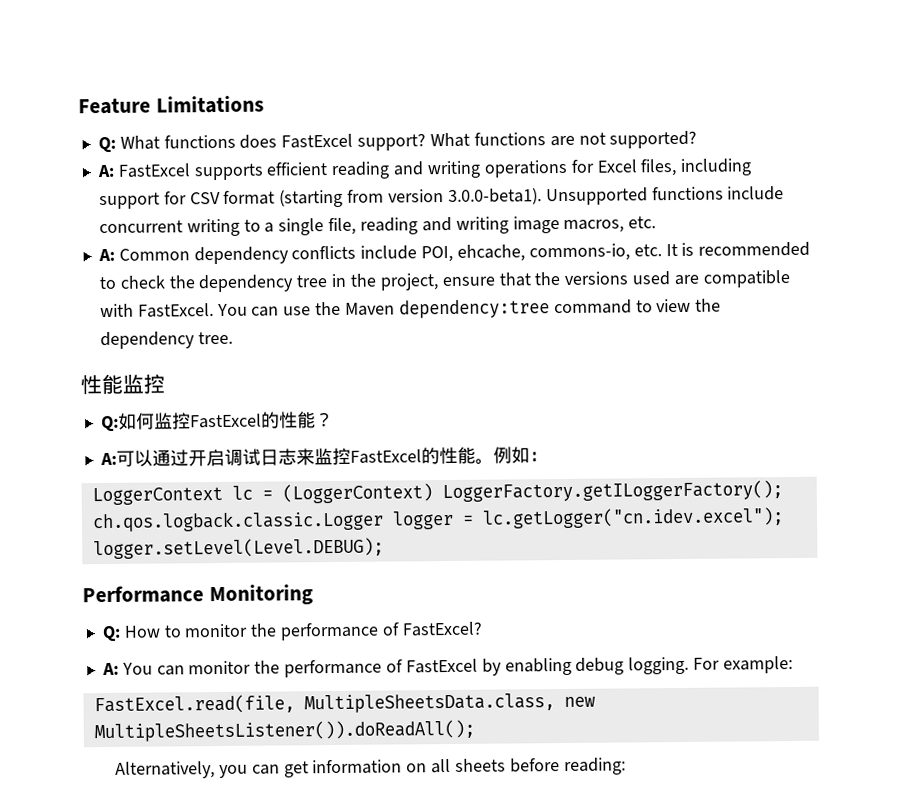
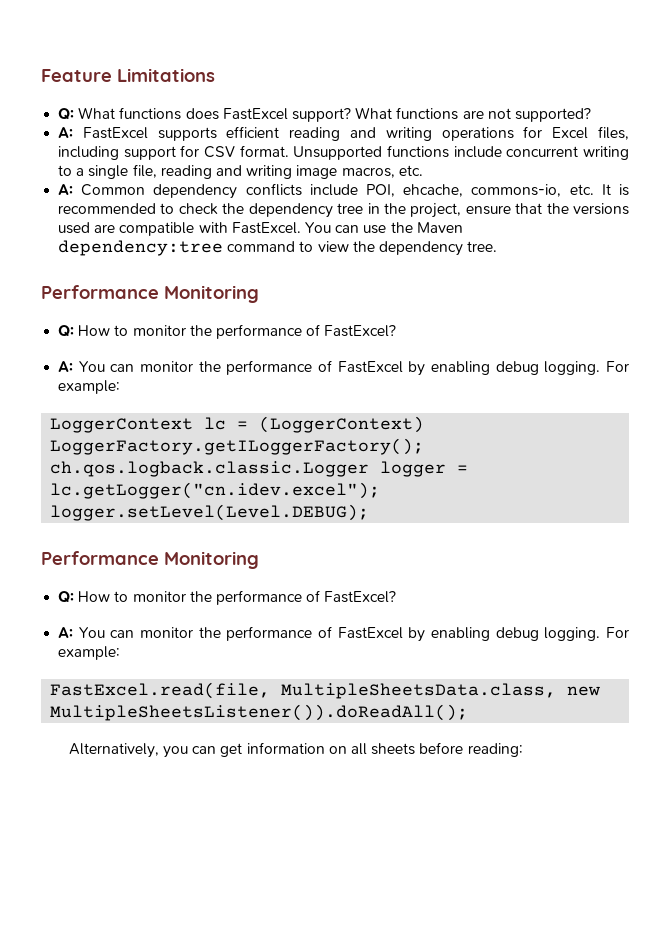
- A: FastExcel supports efficient reading and writing operations for Excel files, including support for CSV format (starting from version 3.0.0-beta1). Unsupported functions include concurrent writing to a single file, reading and writing image macros, etc.
+ A: FastExcel supports efficient reading and writing operations for Excel files, including support for CSV format. Unsupported functions include concurrent writing to a single file, reading and writing image macros, etc.
  You can use the Maven dependency:tree command to view the dependency tree.
- 性能监控
- Q:如何监控FastExcel的性能？
- A:可以通过开启调试日志来监控FastExcel的性能。例如：
+ Performance Monitoring
+ Q: How to monitor the performance of FastExcel?
+ A: You can monitor the performance of FastExcel by enabling debug logging. For example:

